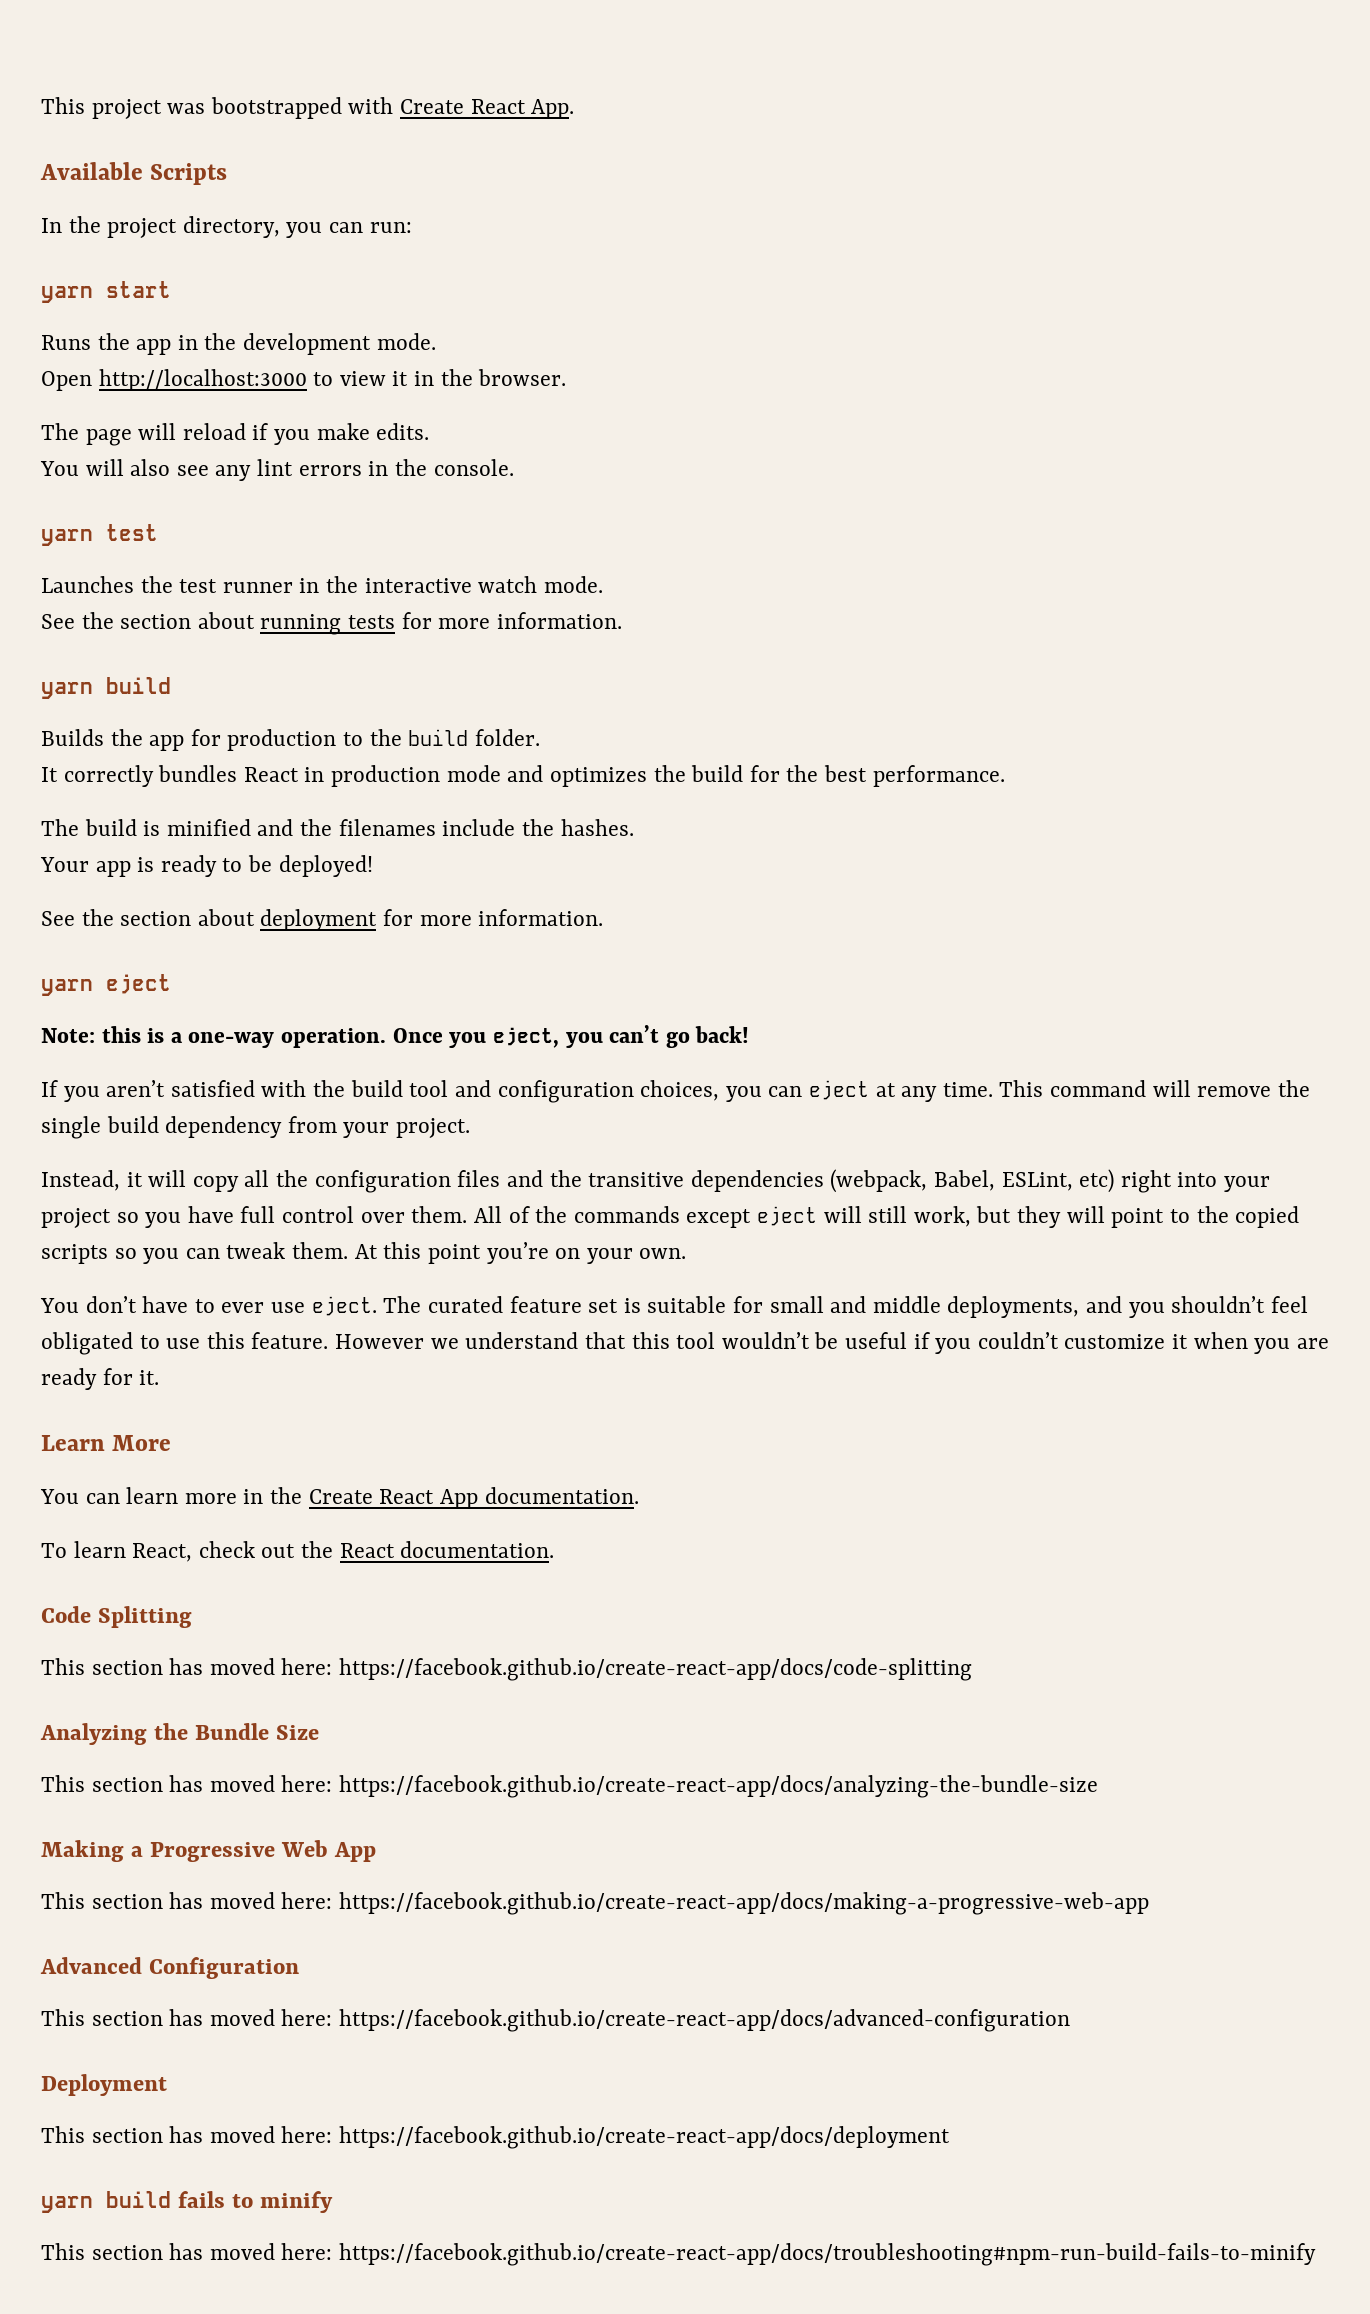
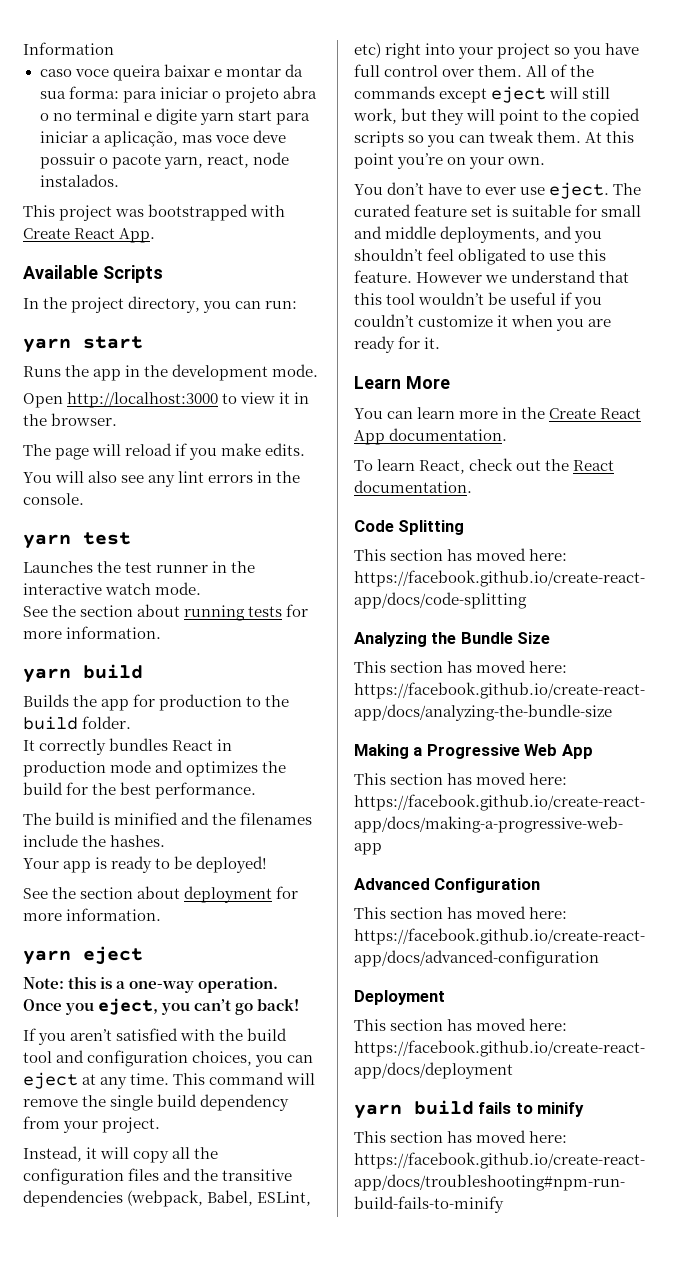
+ Information
+ caso voce queira baixar e montar da sua forma: para iniciar o projeto abra o no terminal e digite yarn start para iniciar a aplicação, mas voce deve possuir o pacote yarn, react, node instalados.

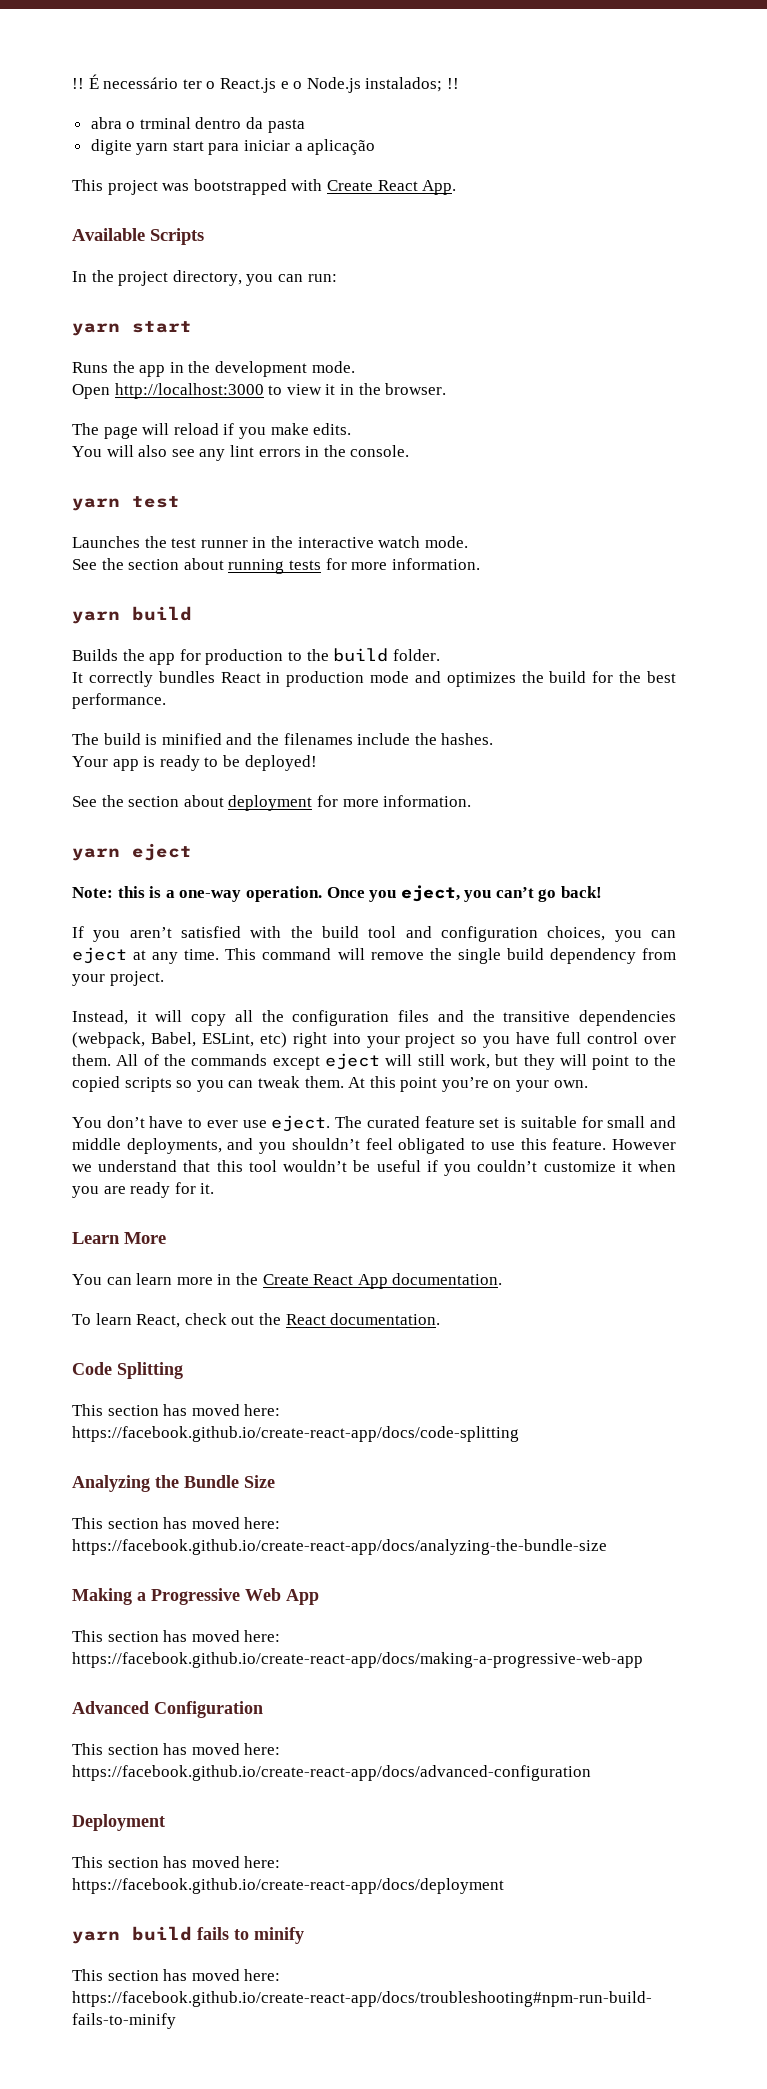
- Information
- caso voce queira baixar e montar da sua forma: para iniciar o projeto abra o no terminal e digite yarn start para iniciar a aplicação, mas voce deve possuir o pacote yarn, react, node instalados.
+ !! É necessário ter o React.js e o Node.js instalados; !!
+ abra o trminal dentro da pasta
+ digite yarn start para iniciar a aplicação

